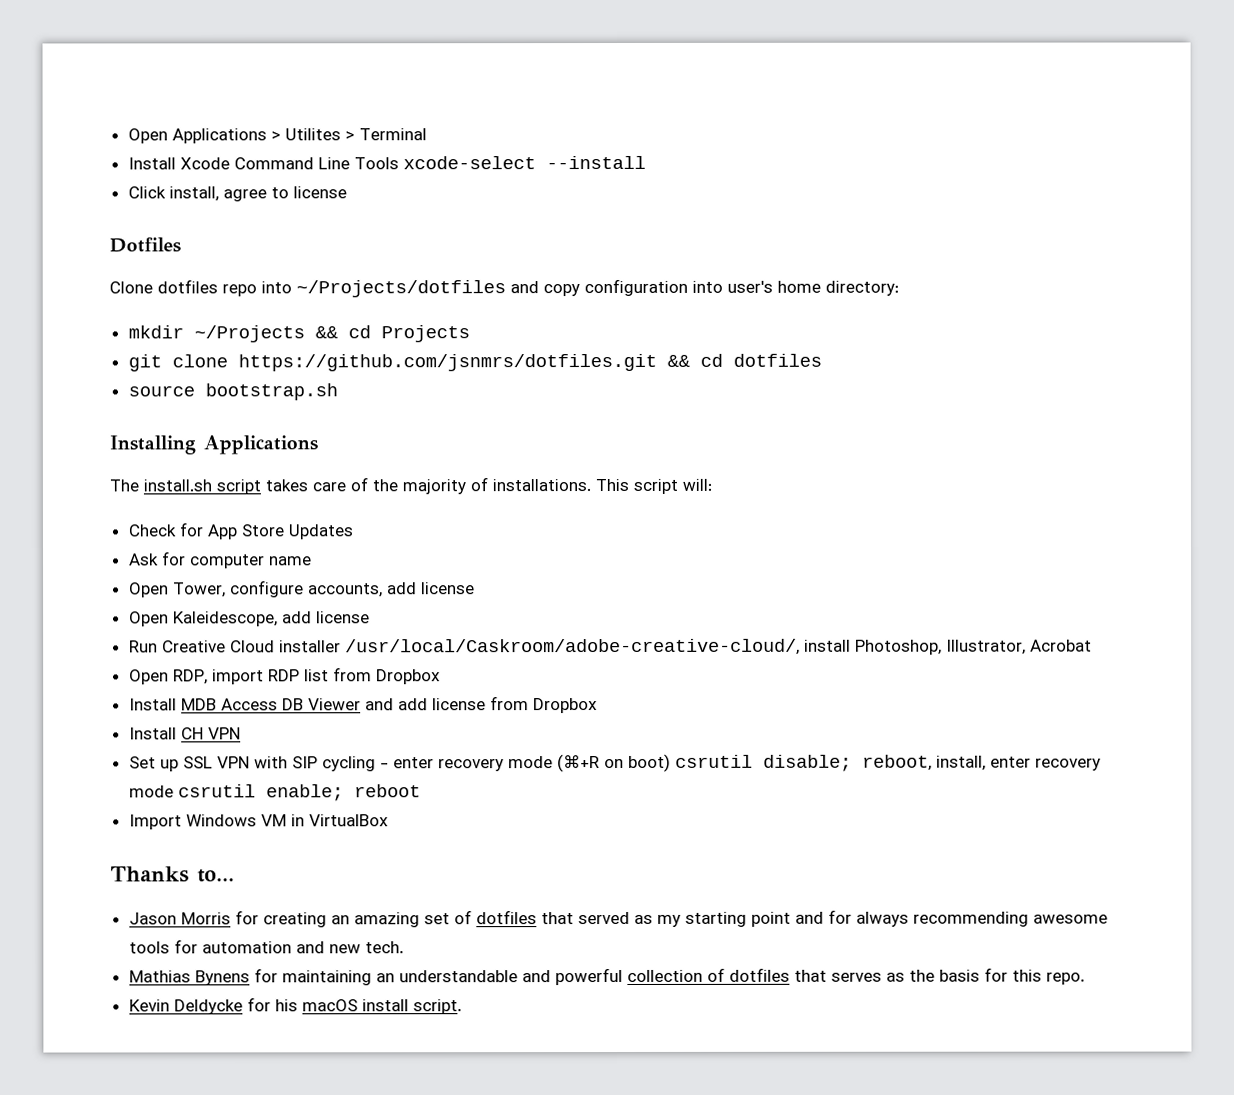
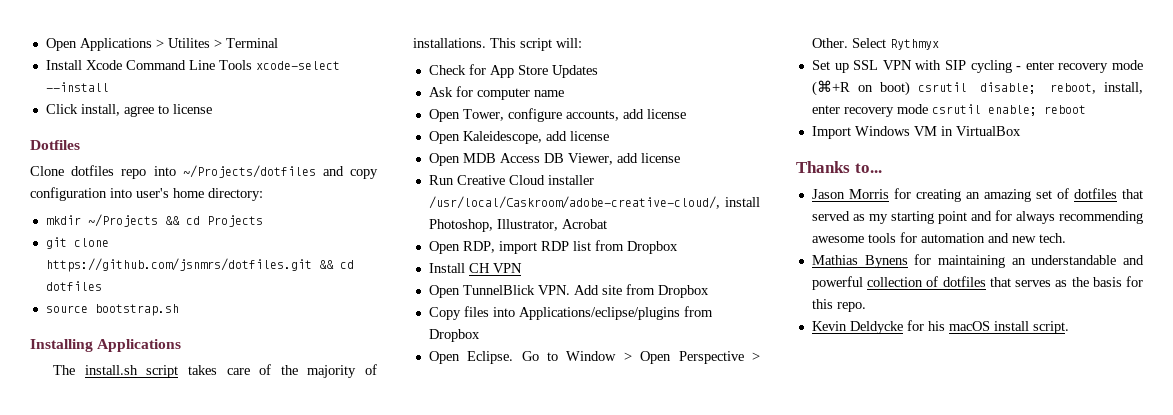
+ Open MDB Access DB Viewer, add license
- Install MDB Access DB Viewer and add license from Dropbox
  Install CH VPN
+ Open TunnelBlick VPN. Add site from Dropbox
+ Copy files into Applications/eclipse/plugins from Dropbox
+ Open Eclipse. Go to Window > Open Perspective > Other. Select Rythmyx

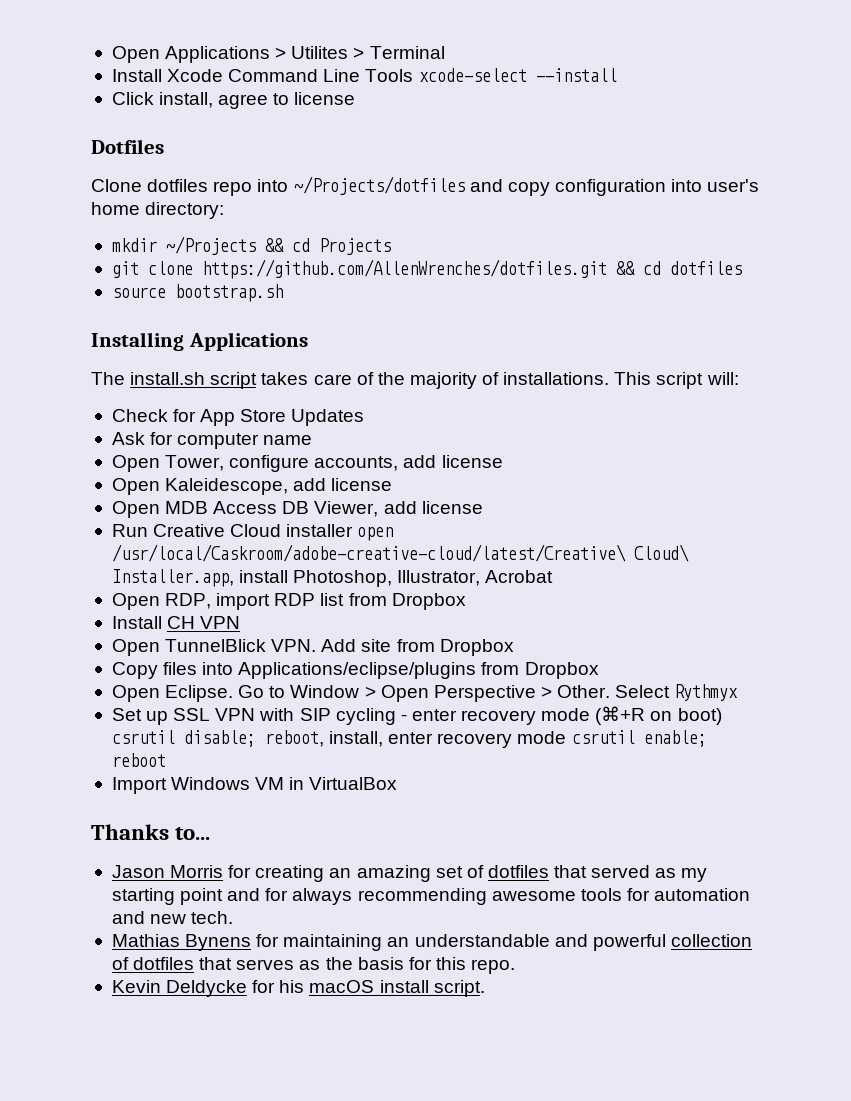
- git clone https://github.com/jsnmrs/dotfiles.git && cd dotfiles
+ git clone https://github.com/AllenWrenches/dotfiles.git && cd dotfiles
- Run Creative Cloud installer /usr/local/Caskroom/adobe-creative-cloud/, install Photoshop, Illustrator, Acrobat
+ Run Creative Cloud installer open /usr/local/Caskroom/adobe-creative-cloud/latest/Creative\ Cloud\ Installer.app, install Photoshop, Illustrator, Acrobat

